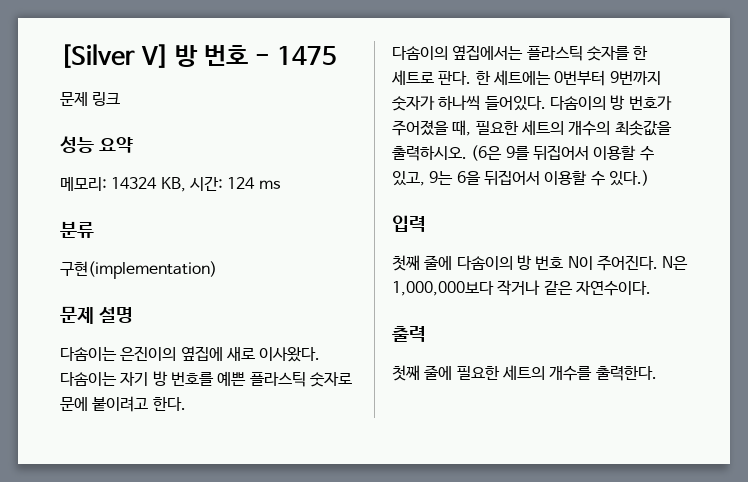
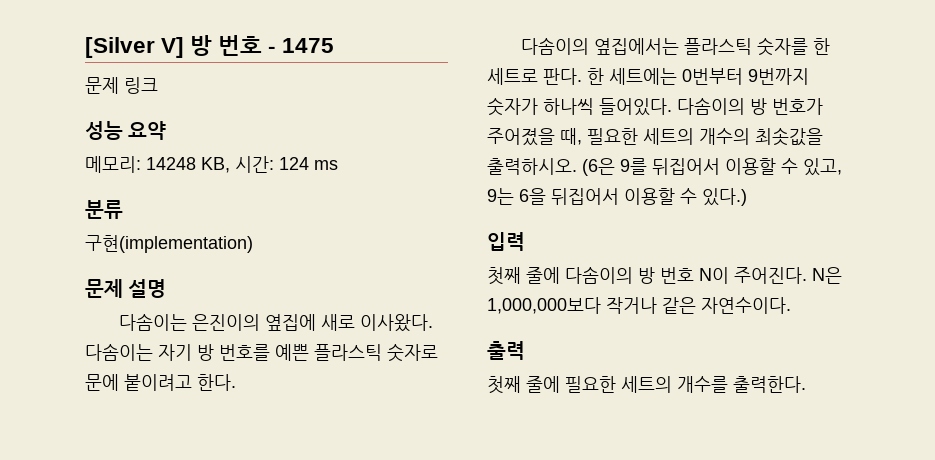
- 메모리: 14324 KB, 시간: 124 ms
+ 메모리: 14248 KB, 시간: 124 ms

